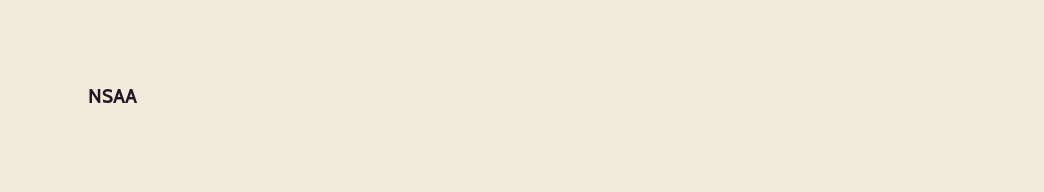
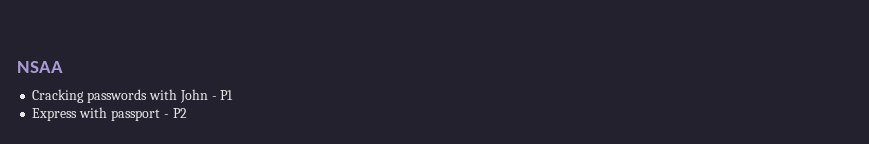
+ Cracking passwords with John - P1
+ Express with passport - P2

